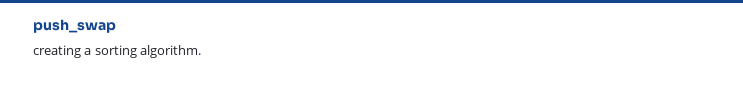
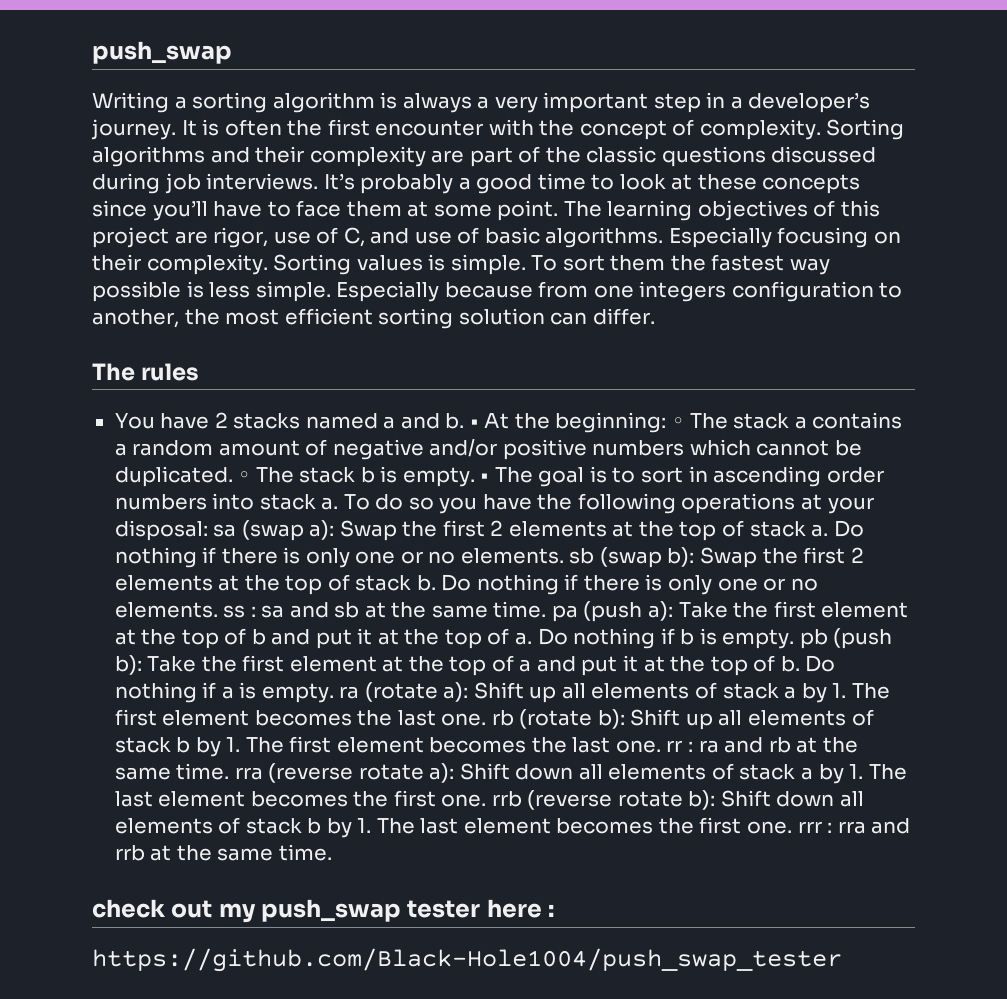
- creating a sorting algorithm.
+ Writing a sorting algorithm is always a very important step in a developer’s journey. It is often the first encounter with the concept of complexity. Sorting algorithms and their complexity are part of the classic questions discussed during job interviews. It’s probably a good time to look at these concepts since you’ll have to face them at some point. The learning objectives of this project are rigor, use of C, and use of basic algorithms. Especially focusing on their complexity. Sorting values is simple. To sort them the fastest way possible is less simple. Especially because from one integers configuration to another, the most efficient sorting solution can differ.
+ The rules
+ You have 2 stacks named a and b. • At the beginning: ◦ The stack a contains a random amount of negative and/or positive numbers which cannot be duplicated. ◦ The stack b is empty. • The goal is to sort in ascending order numbers into stack a. To do so you have the following operations at your disposal: sa (swap a): Swap the first 2 elements at the top of stack a. Do nothing if there is only one or no elements. sb (swap b): Swap the first 2 elements at the top of stack b. Do nothing if there is only one or no elements. ss : sa and sb at the same time. pa (push a): Take the first element at the top of b and put it at the top of a. Do nothing if b is empty. pb (push b): Take the first element at the top of a and put it at the top of b. Do nothing if a is empty. ra (rotate a): Shift up all elements of stack a by 1. The first element becomes the last one. rb (rotate b): Shift up all elements of stack b by 1. The first element becomes the last one. rr : ra and rb at the same time. rra (reverse rotate a): Shift down all elements of stack a by 1. The last element becomes the first one. rrb (reverse rotate b): Shift down all elements of stack b by 1. The last element becomes the first one. rrr : rra and rrb at the same time.
+ check out my push_swap tester here :
+ https://github.com/Black-Hole1004/push_swap_tester

